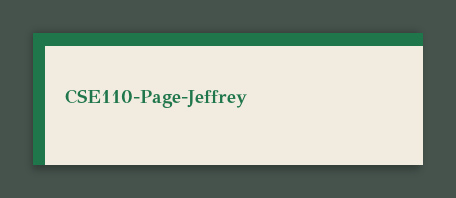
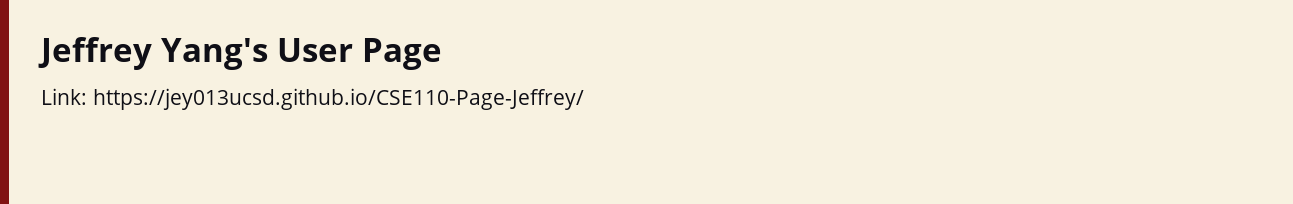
- CSE110-Page-Jeffrey
+ Jeffrey Yang's User Page
+ Link: https://jey013ucsd.github.io/CSE110-Page-Jeffrey/

